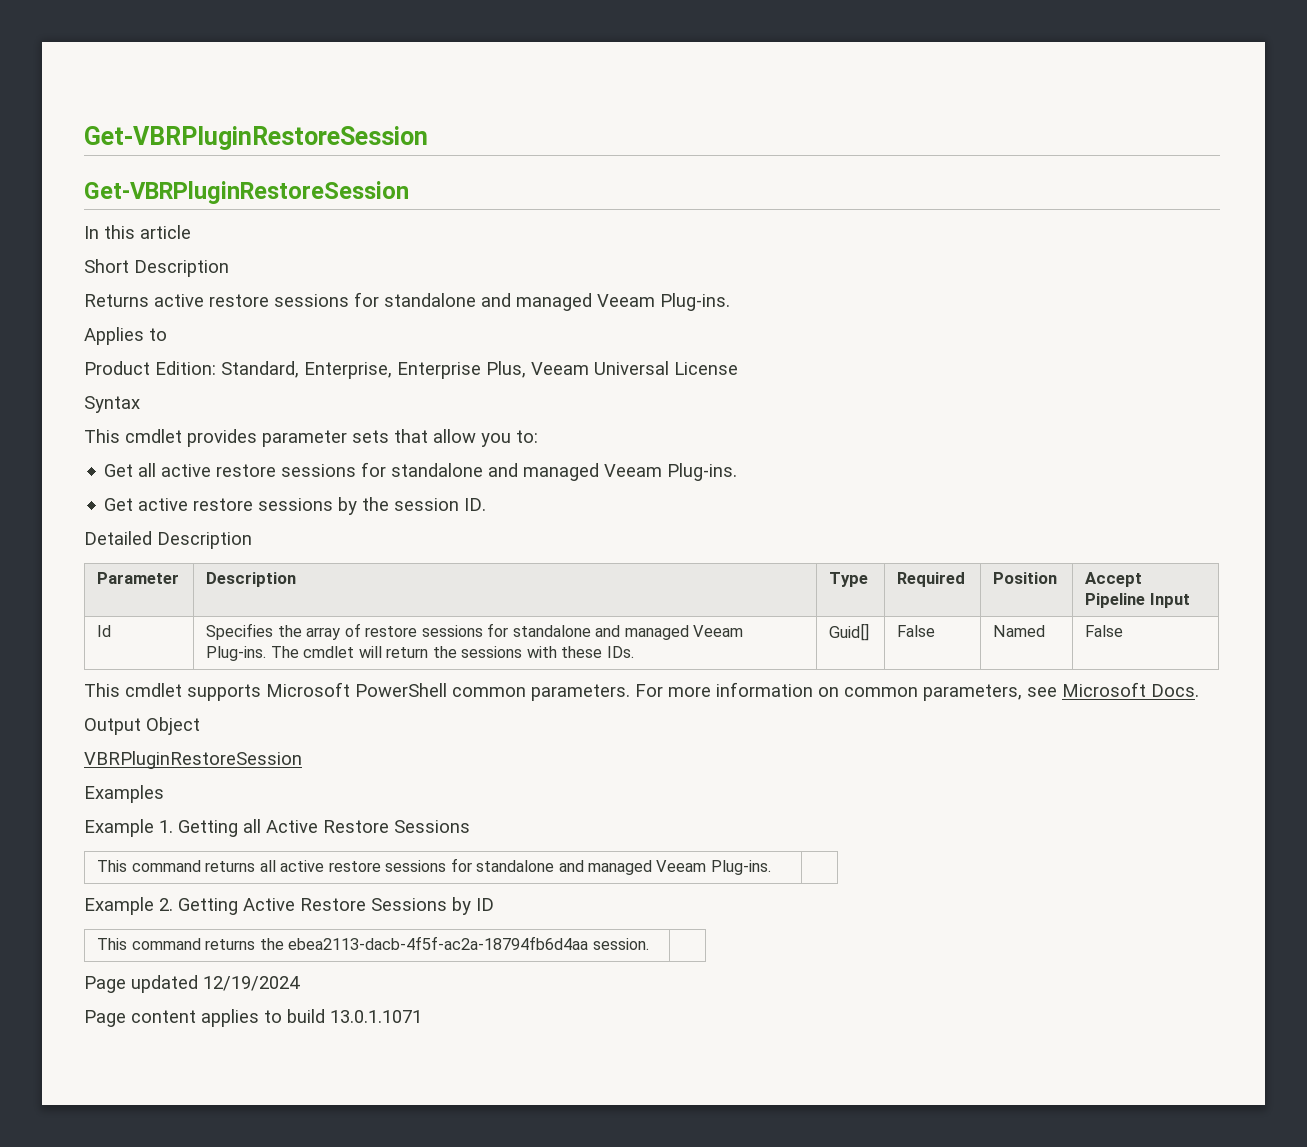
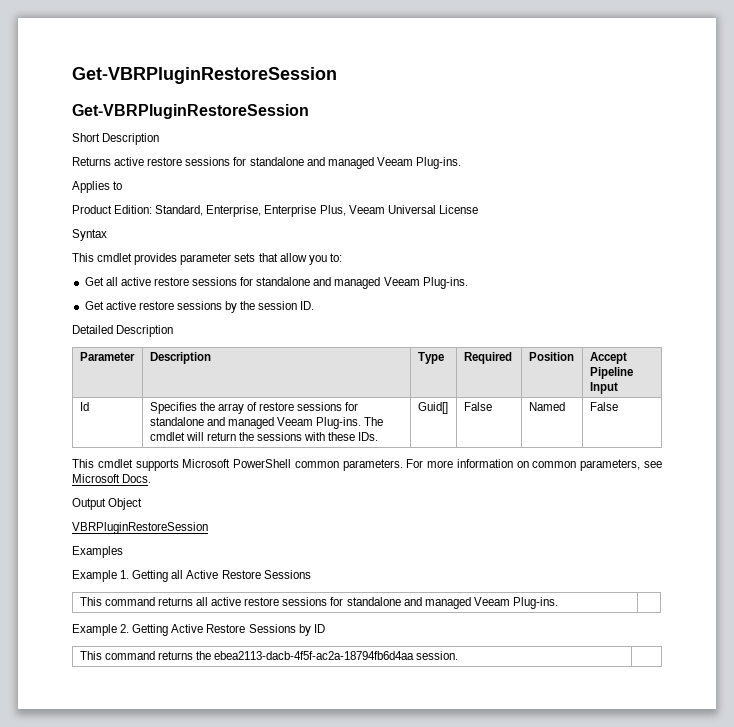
- In this article
- Page updated 12/19/2024
- Page content applies to build 13.0.1.1071

